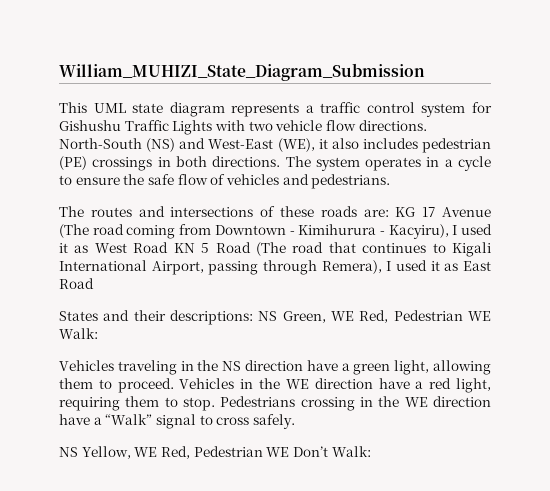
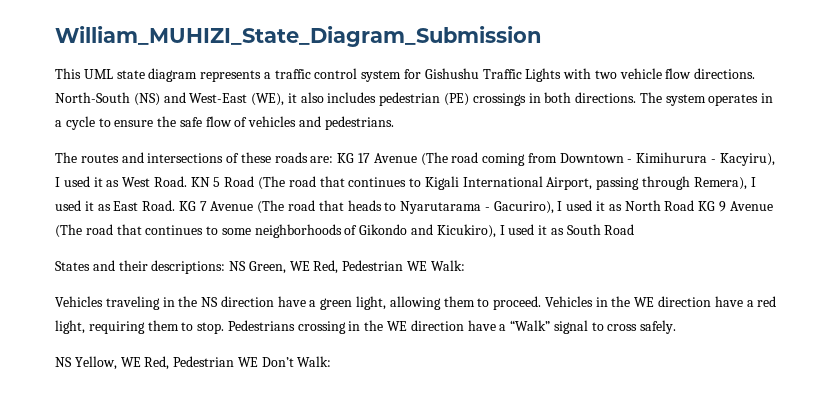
- The routes and intersections of these roads are: KG 17 Avenue (The road coming from Downtown - Kimihurura - Kacyiru), I used it as West Road KN 5 Road (The road that continues to Kigali International Airport, passing through Remera), I used it as East Road
+ The routes and intersections of these roads are: KG 17 Avenue (The road coming from Downtown - Kimihurura - Kacyiru), I used it as West Road. KN 5 Road (The road that continues to Kigali International Airport, passing through Remera), I used it as East Road. KG 7 Avenue (The road that heads to Nyarutarama - Gacuriro), I used it as North Road KG 9 Avenue (The road that continues to some neighborhoods of Gikondo and Kicukiro), I used it as South Road

